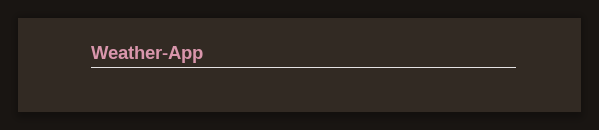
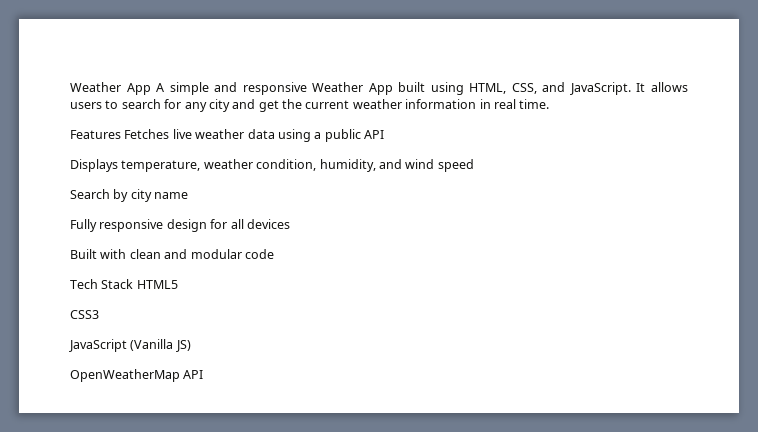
- Weather-App
+ Weather App A simple and responsive Weather App built using HTML, CSS, and JavaScript. It allows users to search for any city and get the current weather information in real time.
+ Features Fetches live weather data using a public API
+ Displays temperature, weather condition, humidity, and wind speed
+ Search by city name
+ Fully responsive design for all devices
+ Built with clean and modular code
+ Tech Stack HTML5
+ CSS3
+ JavaScript (Vanilla JS)
+ OpenWeatherMap API

